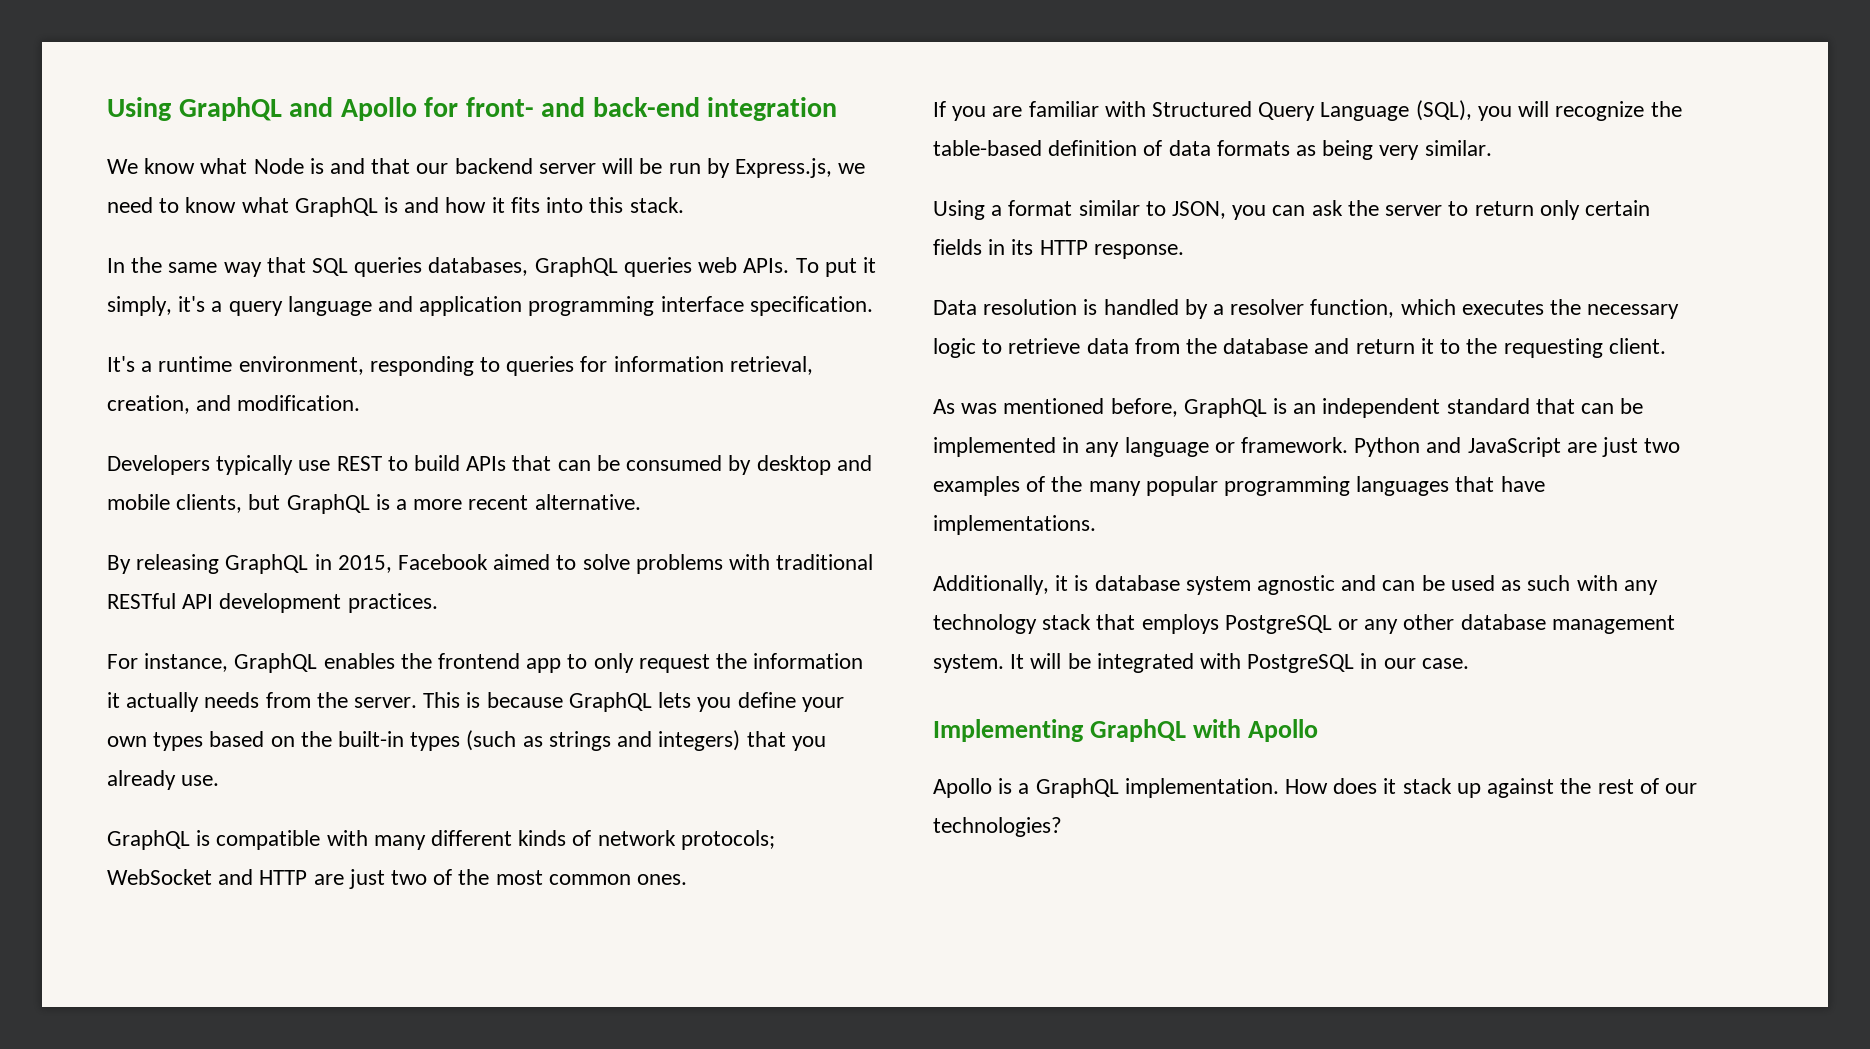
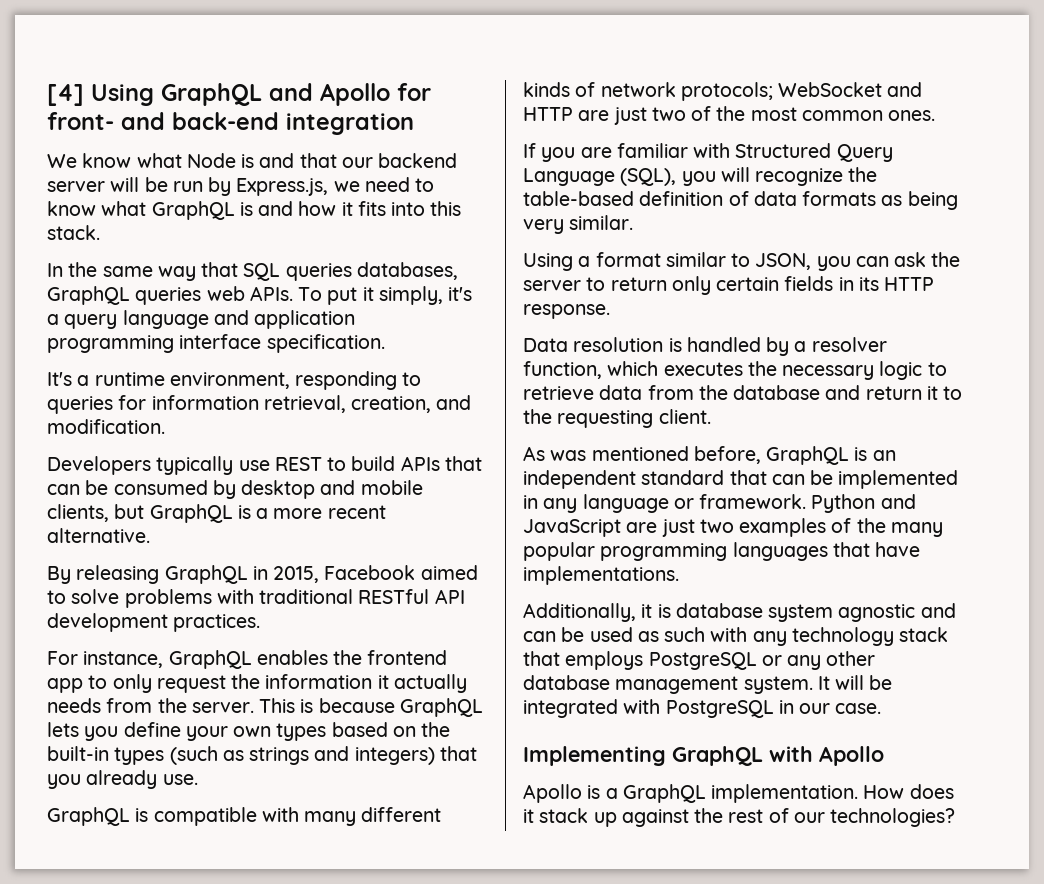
- Using GraphQL and Apollo for front- and back-end integration
+ [4] Using GraphQL and Apollo for front- and back-end integration

